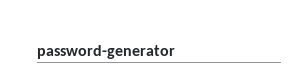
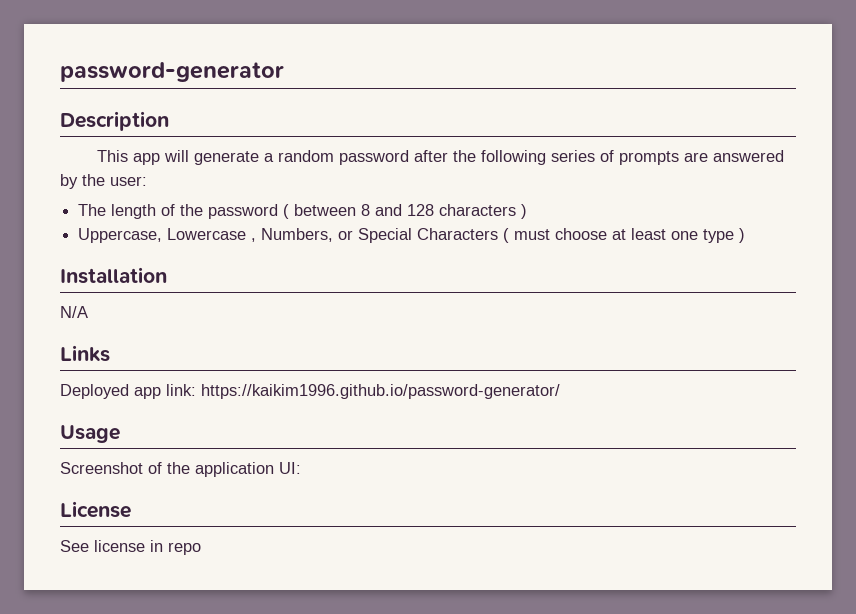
+ Description
+ This app will generate a random password after the following series of prompts are answered by the user:
+ The length of the password ( between 8 and 128 characters )
+ Uppercase, Lowercase , Numbers, or Special Characters ( must choose at least one type )
+ Installation
+ N/A
+ Links
+ Deployed app link: https://kaikim1996.github.io/password-generator/
+ Usage
+ Screenshot of the application UI:
+ License
+ See license in repo

